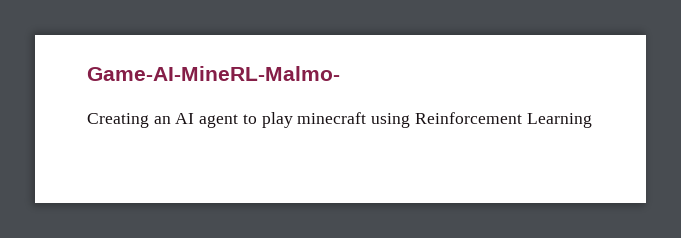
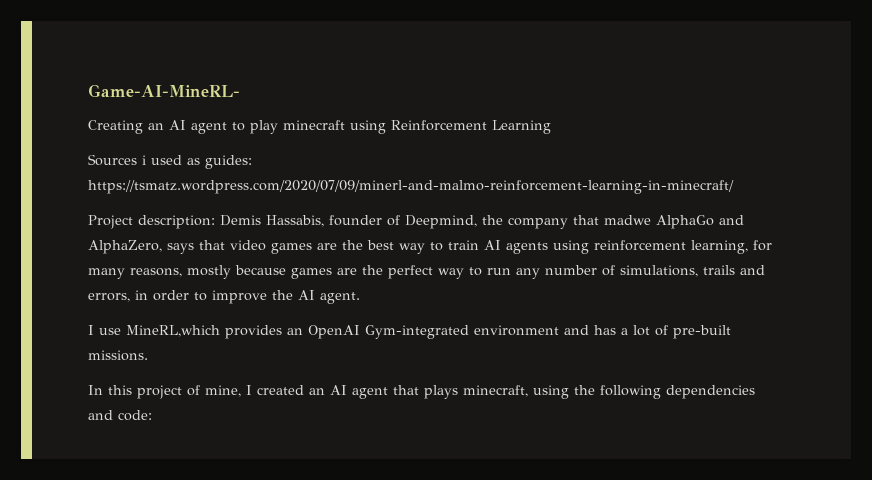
- Game-AI-MineRL-Malmo-
+ Game-AI-MineRL-
+ Sources i used as guides: https://tsmatz.wordpress.com/2020/07/09/minerl-and-malmo-reinforcement-learning-in-minecraft/
+ Project description: Demis Hassabis, founder of Deepmind, the company that madwe AlphaGo and AlphaZero, says that video games are the best way to train AI agents using reinforcement learning, for many reasons, mostly because games are the perfect way to run any number of simulations, trails and errors, in order to improve the AI agent.
+ I use MineRL,which provides an OpenAI Gym-integrated environment and has a lot of pre-built missions.
+ In this project of mine, I created an AI agent that plays minecraft, using the following dependencies and code:

